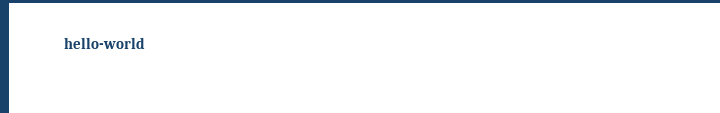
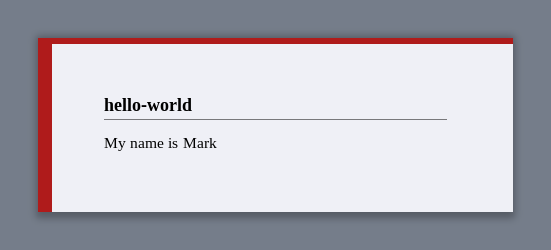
+ My name is Mark

